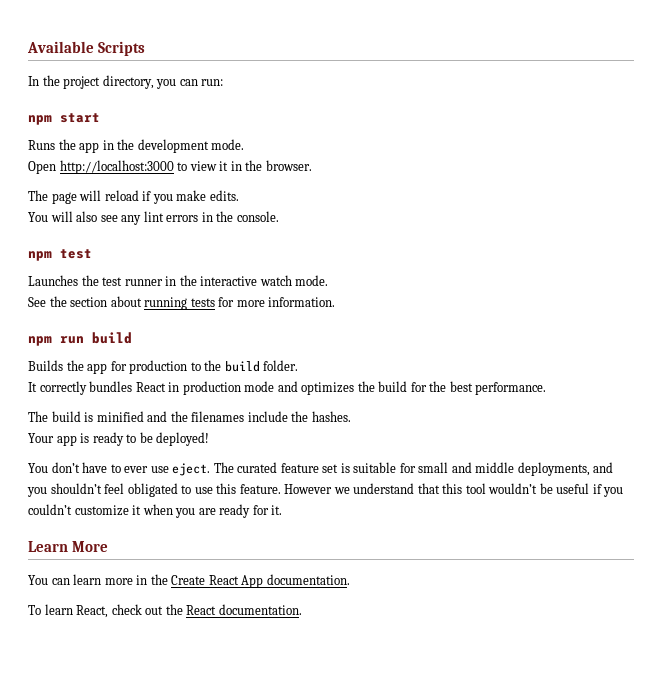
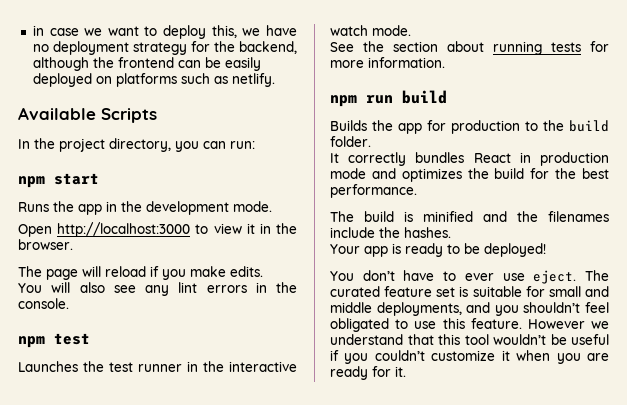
+ in case we want to deploy this, we have no deployment strategy for the backend, although the frontend can be easily deployed on platforms such as netlify.
- Learn More
- You can learn more in the Create React App documentation.
- To learn React, check out the React documentation.

